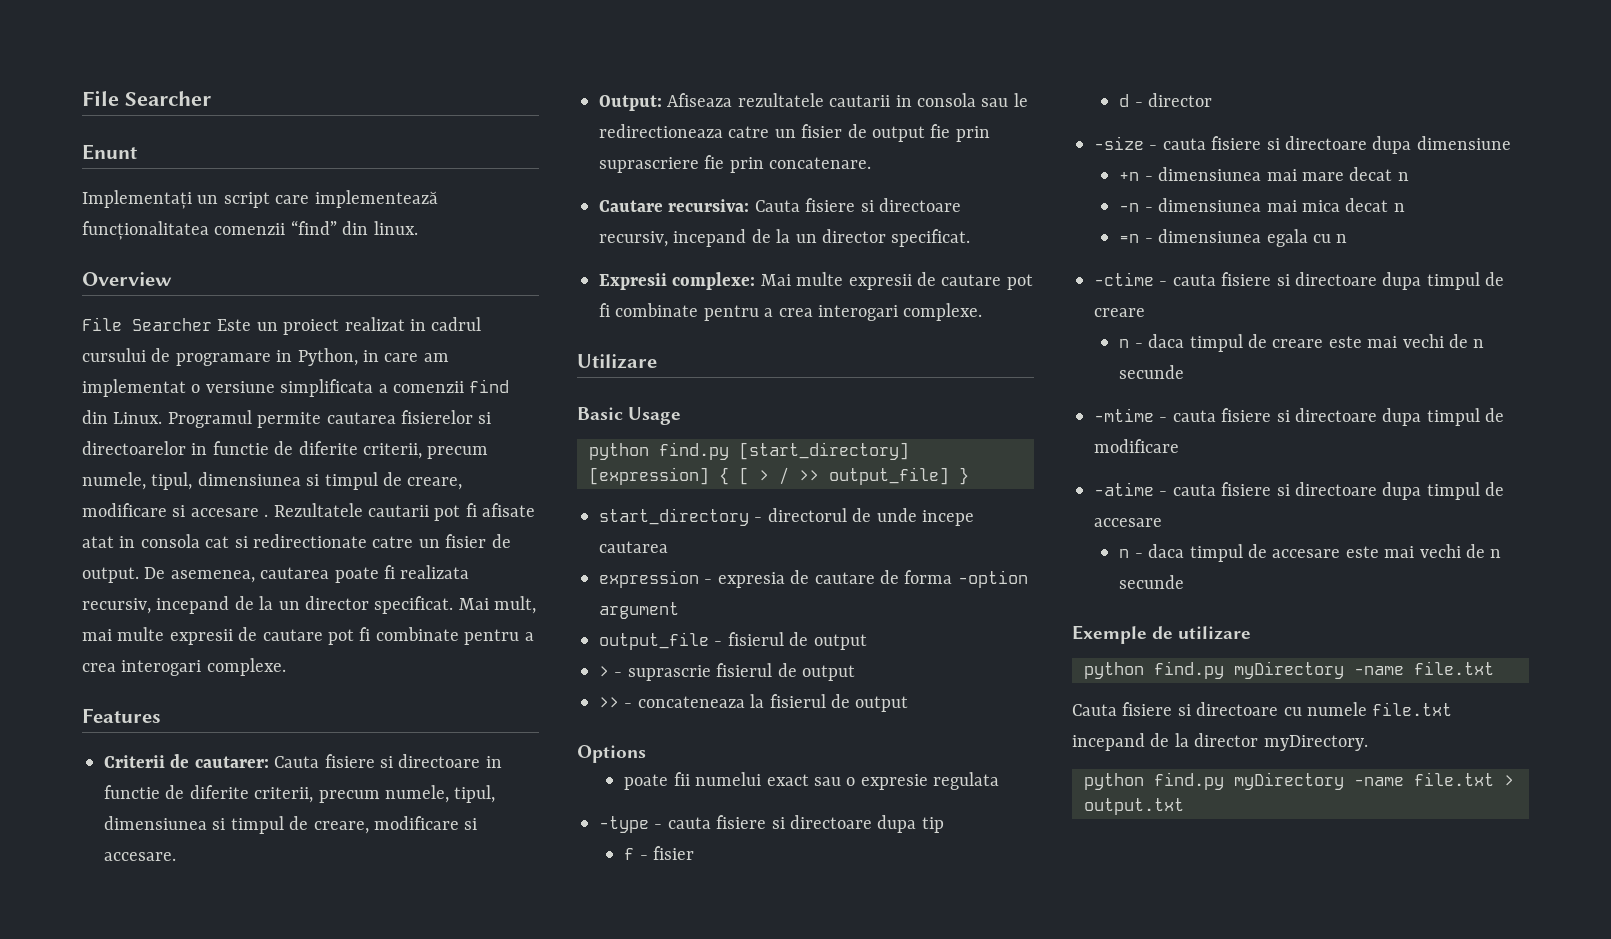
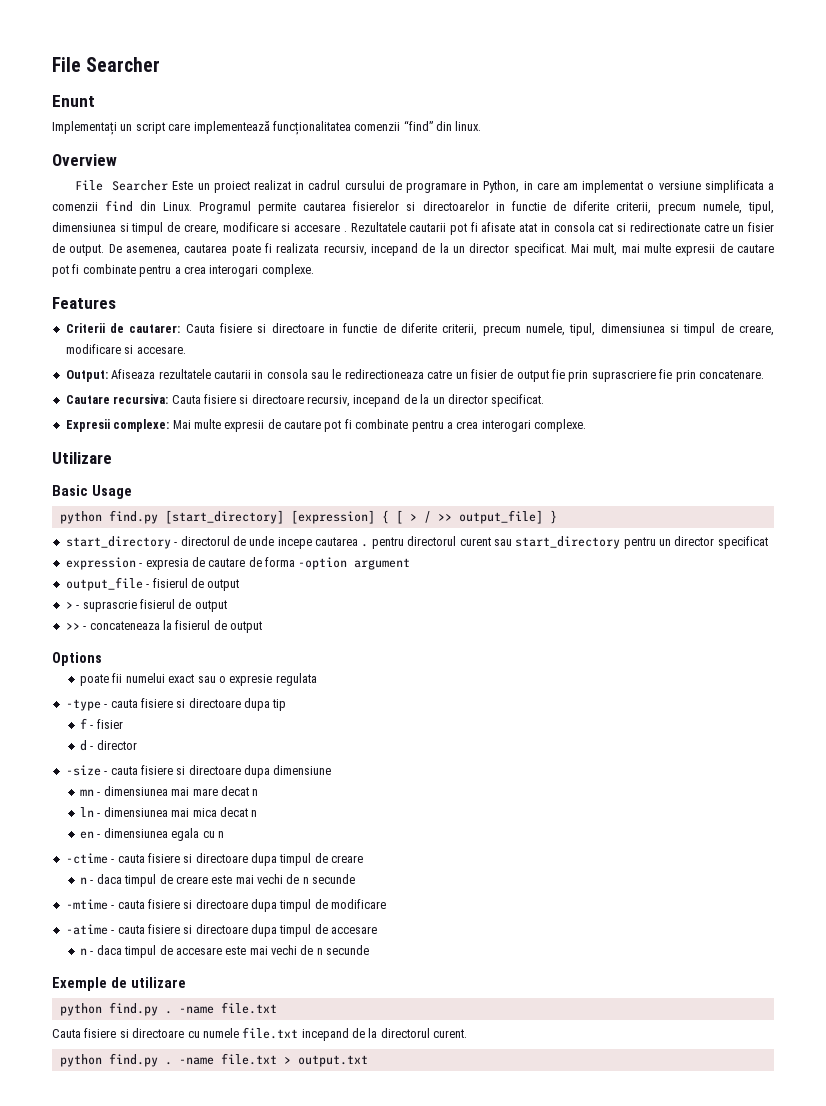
- start_directory - directorul de unde incepe cautarea
+ start_directory - directorul de unde incepe cautarea . pentru directorul curent sau start_directory pentru un director specificat
- +n - dimensiunea mai mare decat n
+ mn - dimensiunea mai mare decat n
- -n - dimensiunea mai mica decat n
+ ln - dimensiunea mai mica decat n
- =n - dimensiunea egala cu n
+ en - dimensiunea egala cu n
  Exemple de utilizare
- python find.py myDirectory -name file.txt
+ python find.py . -name file.txt
- Cauta fisiere si directoare cu numele file.txt incepand de la director myDirectory.
- python find.py myDirectory -name file.txt > output.txt
+ Cauta fisiere si directoare cu numele file.txt incepand de la directorul curent.
+ python find.py . -name file.txt > output.txt

